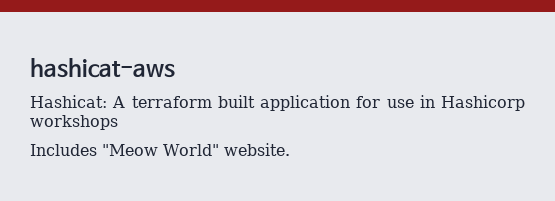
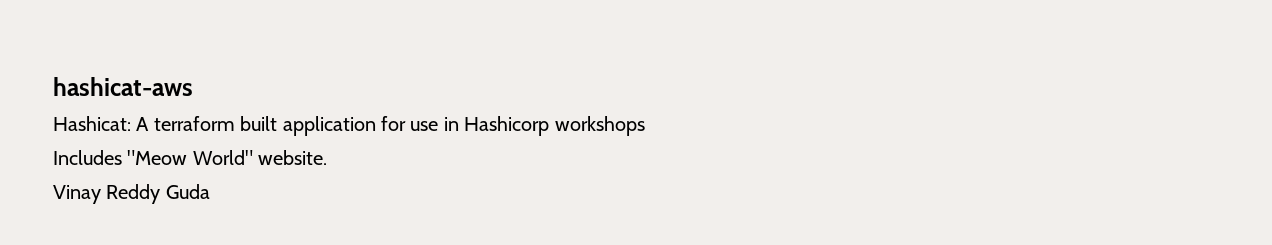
+ Vinay Reddy Guda

